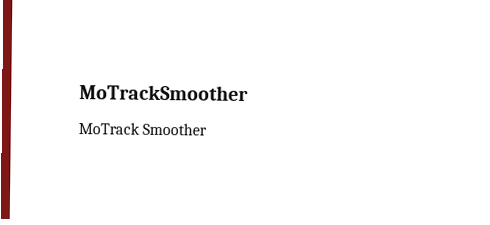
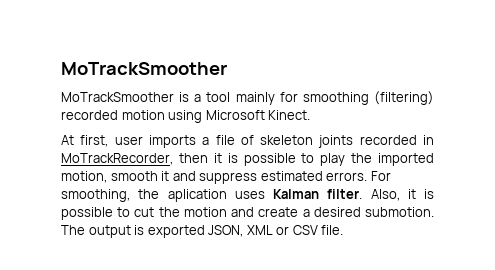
- MoTrack Smoother
+ MoTrackSmoother is a tool mainly for smoothing (filtering) recorded motion using Microsoft Kinect.
+ At first, user imports a file of skeleton joints recorded in MoTrackRecorder, then it is possible to play the imported motion, smooth it and suppress estimated errors. For smoothing, the aplication uses Kalman filter. Also, it is possible to cut the motion and create a desired submotion. The output is exported JSON, XML or CSV file.

